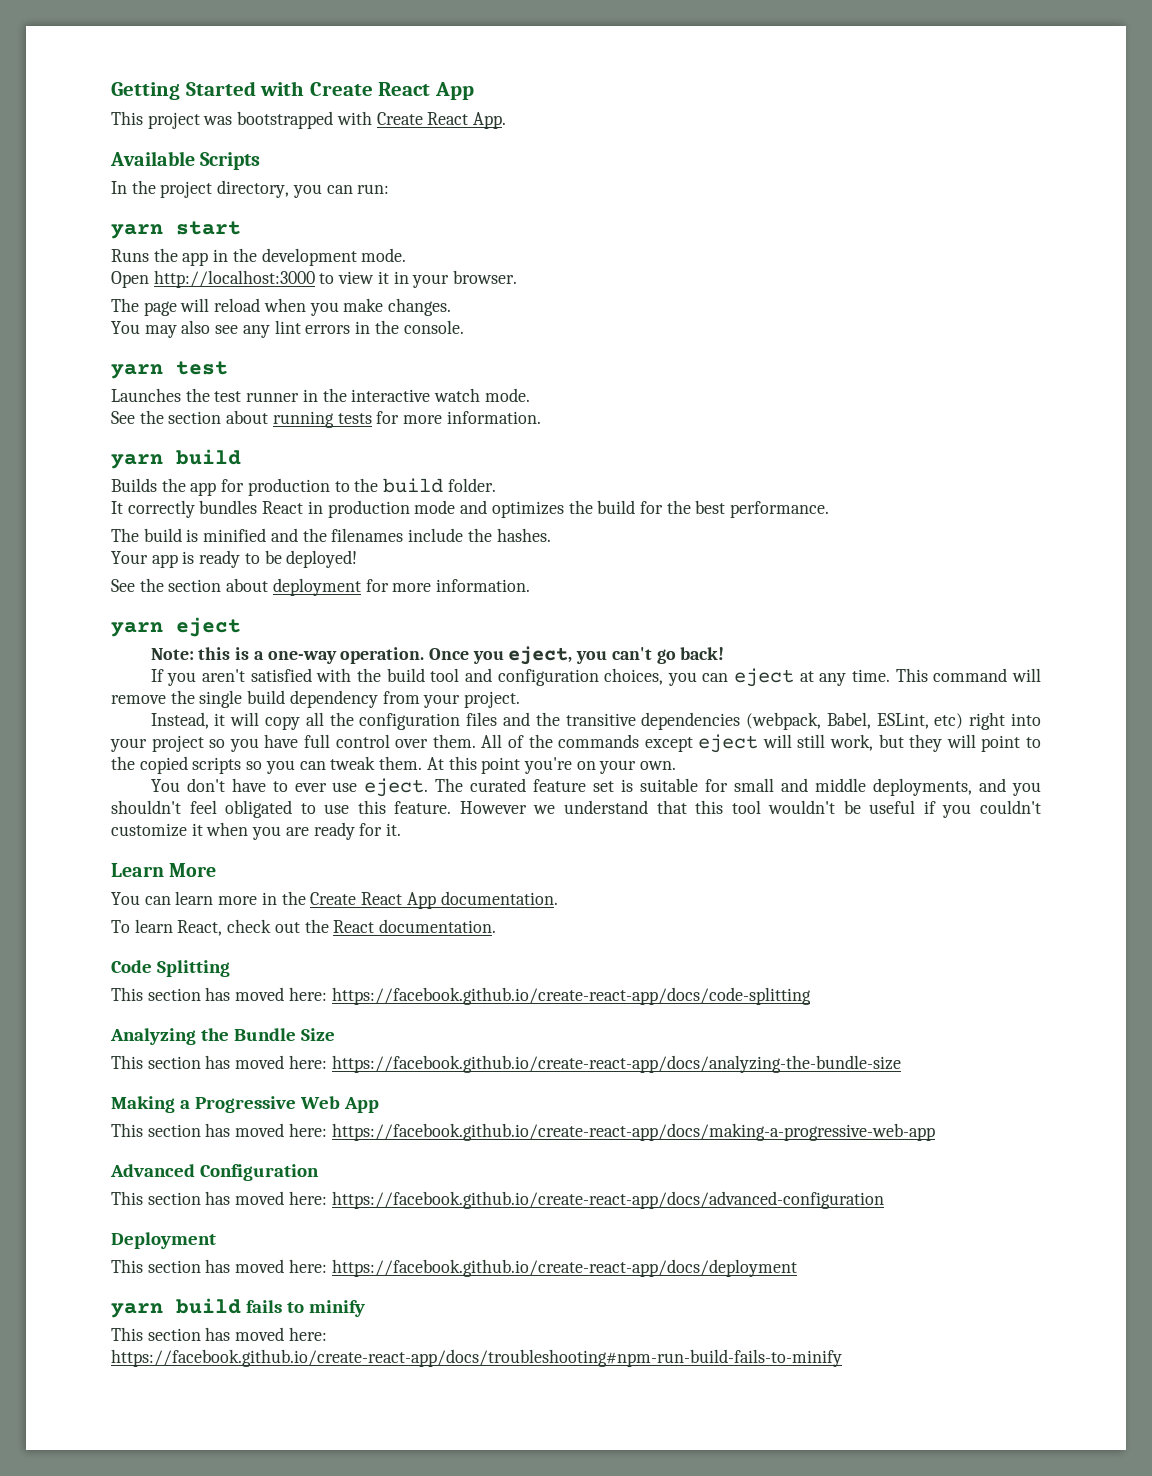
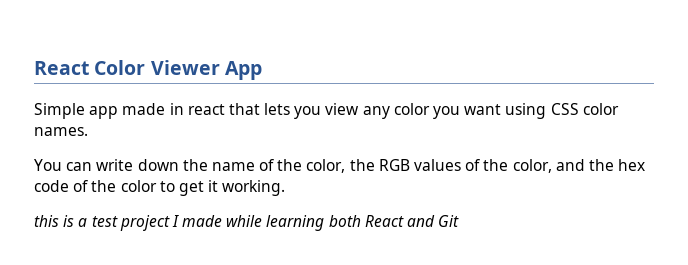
- Getting Started with Create React App
- This project was bootstrapped with Create React App.
- Available Scripts
- In the project directory, you can run:
- yarn start
- Runs the app in the development mode.
- Open http://localhost:3000 to view it in your browser.
- The page will reload when you make changes.
- You may also see any lint errors in the console.
- yarn test
- Launches the test runner in the interactive watch mode.
- See the section about running tests for more information.
- yarn build
- Builds the app for production to the build folder.
- It correctly bundles React in production mode and optimizes the build for the best performance.
- The build is minified and the filenames include the hashes.
- Your app is ready to be deployed!
- See the section about deployment for more information.
- yarn eject
- Note: this is a one-way operation. Once you eject, you can't go back!
- If you aren't satisfied with the build tool and configuration choices, you can eject at any time. This command will remove the single build dependency from your project.
- Instead, it will copy all the configuration files and the transitive dependencies (webpack, Babel, ESLint, etc) right into your project so you have full control over them. All of the commands except eject will still work, but they will point to the copied scripts so you can tweak them. At this point you're on your own.
- You don't have to ever use eject. The curated feature set is suitable for small and middle deployments, and you shouldn't feel obligated to use this feature. However we understand that this tool wouldn't be useful if you couldn't customize it when you are ready for it.
- Learn More
- You can learn more in the Create React App documentation.
- To learn React, check out the React documentation.
- Code Splitting
- This section has moved here: https://facebook.github.io/create-react-app/docs/code-splitting
- Analyzing the Bundle Size
- This section has moved here: https://facebook.github.io/create-react-app/docs/analyzing-the-bundle-size
- Making a Progressive Web App
- This section has moved here: https://facebook.github.io/create-react-app/docs/making-a-progressive-web-app
- Advanced Configuration
- This section has moved here: https://facebook.github.io/create-react-app/docs/advanced-configuration
- Deployment
- This section has moved here: https://facebook.github.io/create-react-app/docs/deployment
- yarn build fails to minify
- This section has moved here: https://facebook.github.io/create-react-app/docs/troubleshooting#npm-run-build-fails-to-minify
+ React Color Viewer App
+ Simple app made in react that lets you view any color you want using CSS color names.
+ You can write down the name of the color, the RGB values of the color, and the hex code of the color to get it working.
+ this is a test project I made while learning both React and Git

